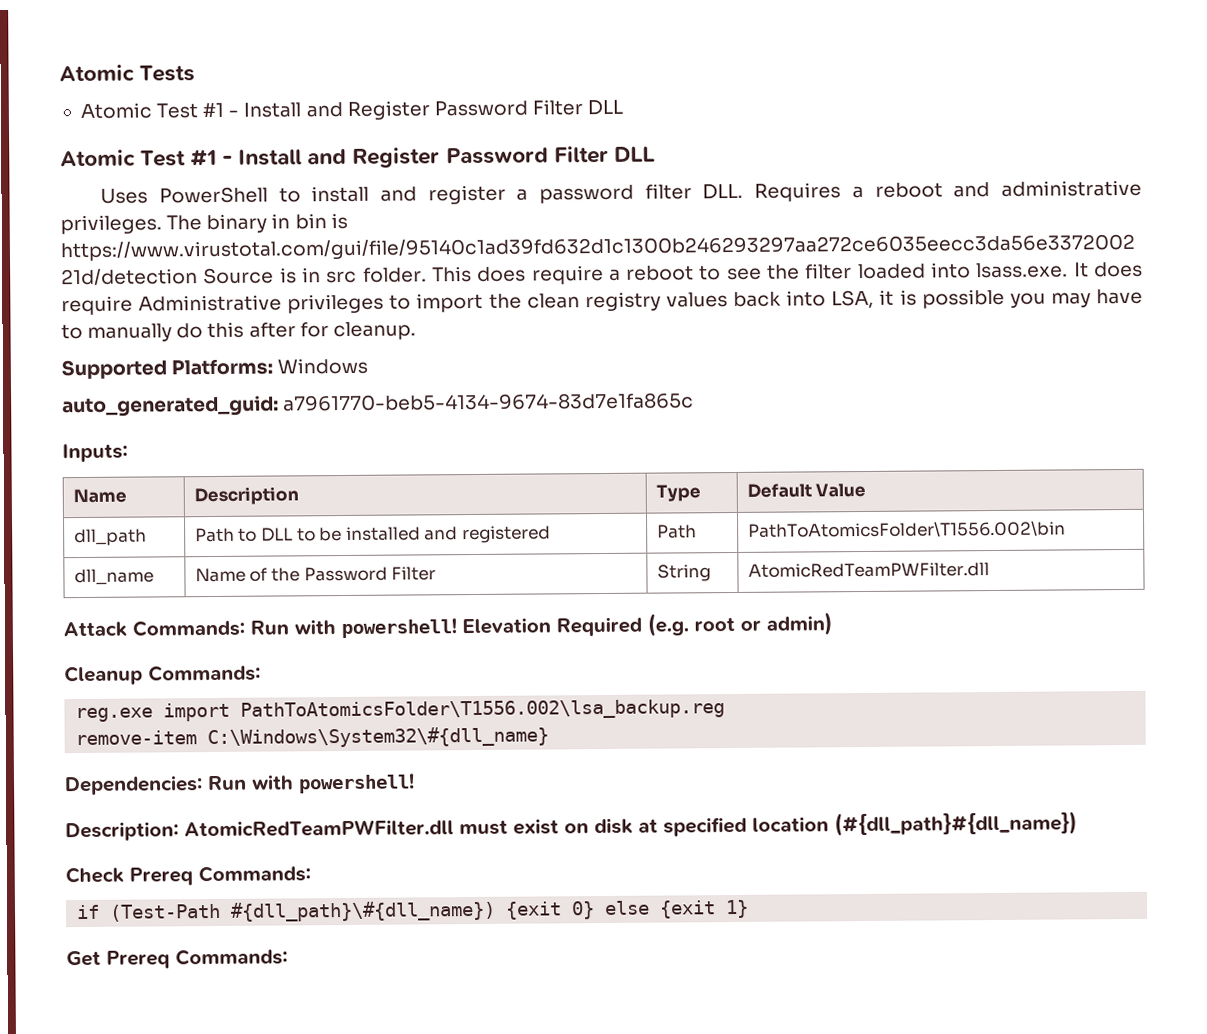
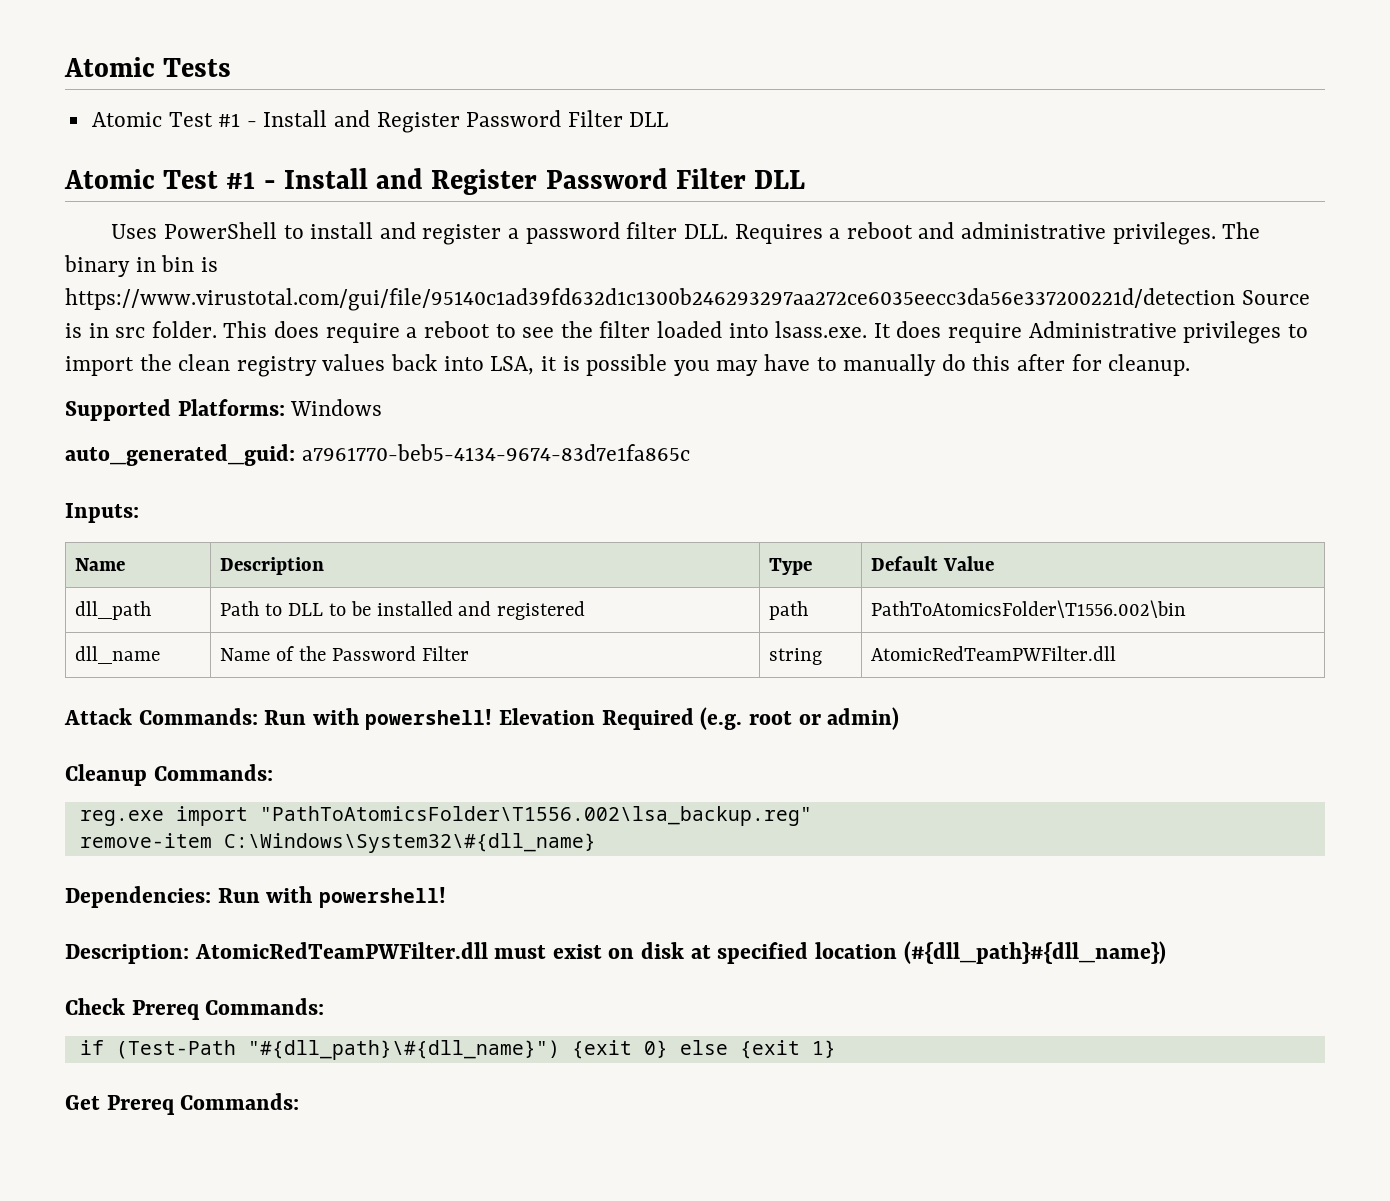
- dll_path | Path to DLL to be installed and registered | Path | PathToAtomicsFolder\T1556.002\bin
+ dll_path | Path to DLL to be installed and registered | path | PathToAtomicsFolder\T1556.002\bin
- dll_name | Name of the Password Filter | String | AtomicRedTeamPWFilter.dll
+ dll_name | Name of the Password Filter | string | AtomicRedTeamPWFilter.dll
- reg.exe import PathToAtomicsFolder\T1556.002\lsa_backup.reg
+ reg.exe import "PathToAtomicsFolder\T1556.002\lsa_backup.reg"
- if (Test-Path #{dll_path}\#{dll_name}) {exit 0} else {exit 1}
+ if (Test-Path "#{dll_path}\#{dll_name}") {exit 0} else {exit 1}

